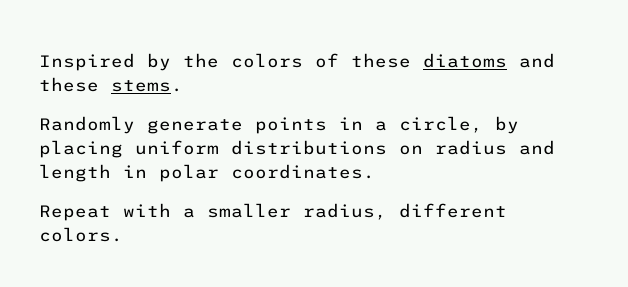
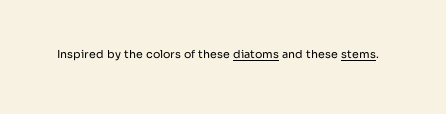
- Randomly generate points in a circle, by placing uniform distributions on radius and length in polar coordinates.
- Repeat with a smaller radius, different colors.

